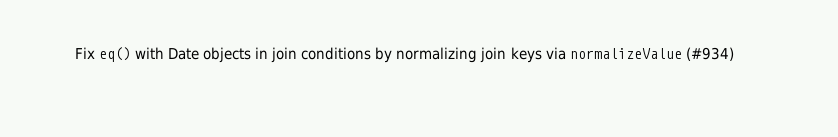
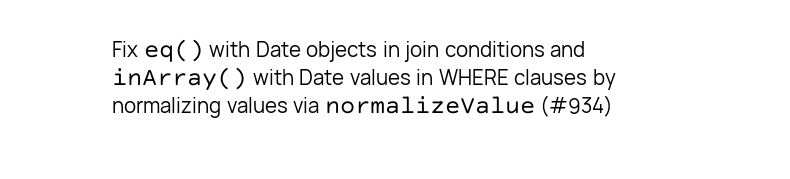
- Fix eq() with Date objects in join conditions by normalizing join keys via normalizeValue (#934)
+ Fix eq() with Date objects in join conditions and inArray() with Date values in WHERE clauses by normalizing values via normalizeValue (#934)

